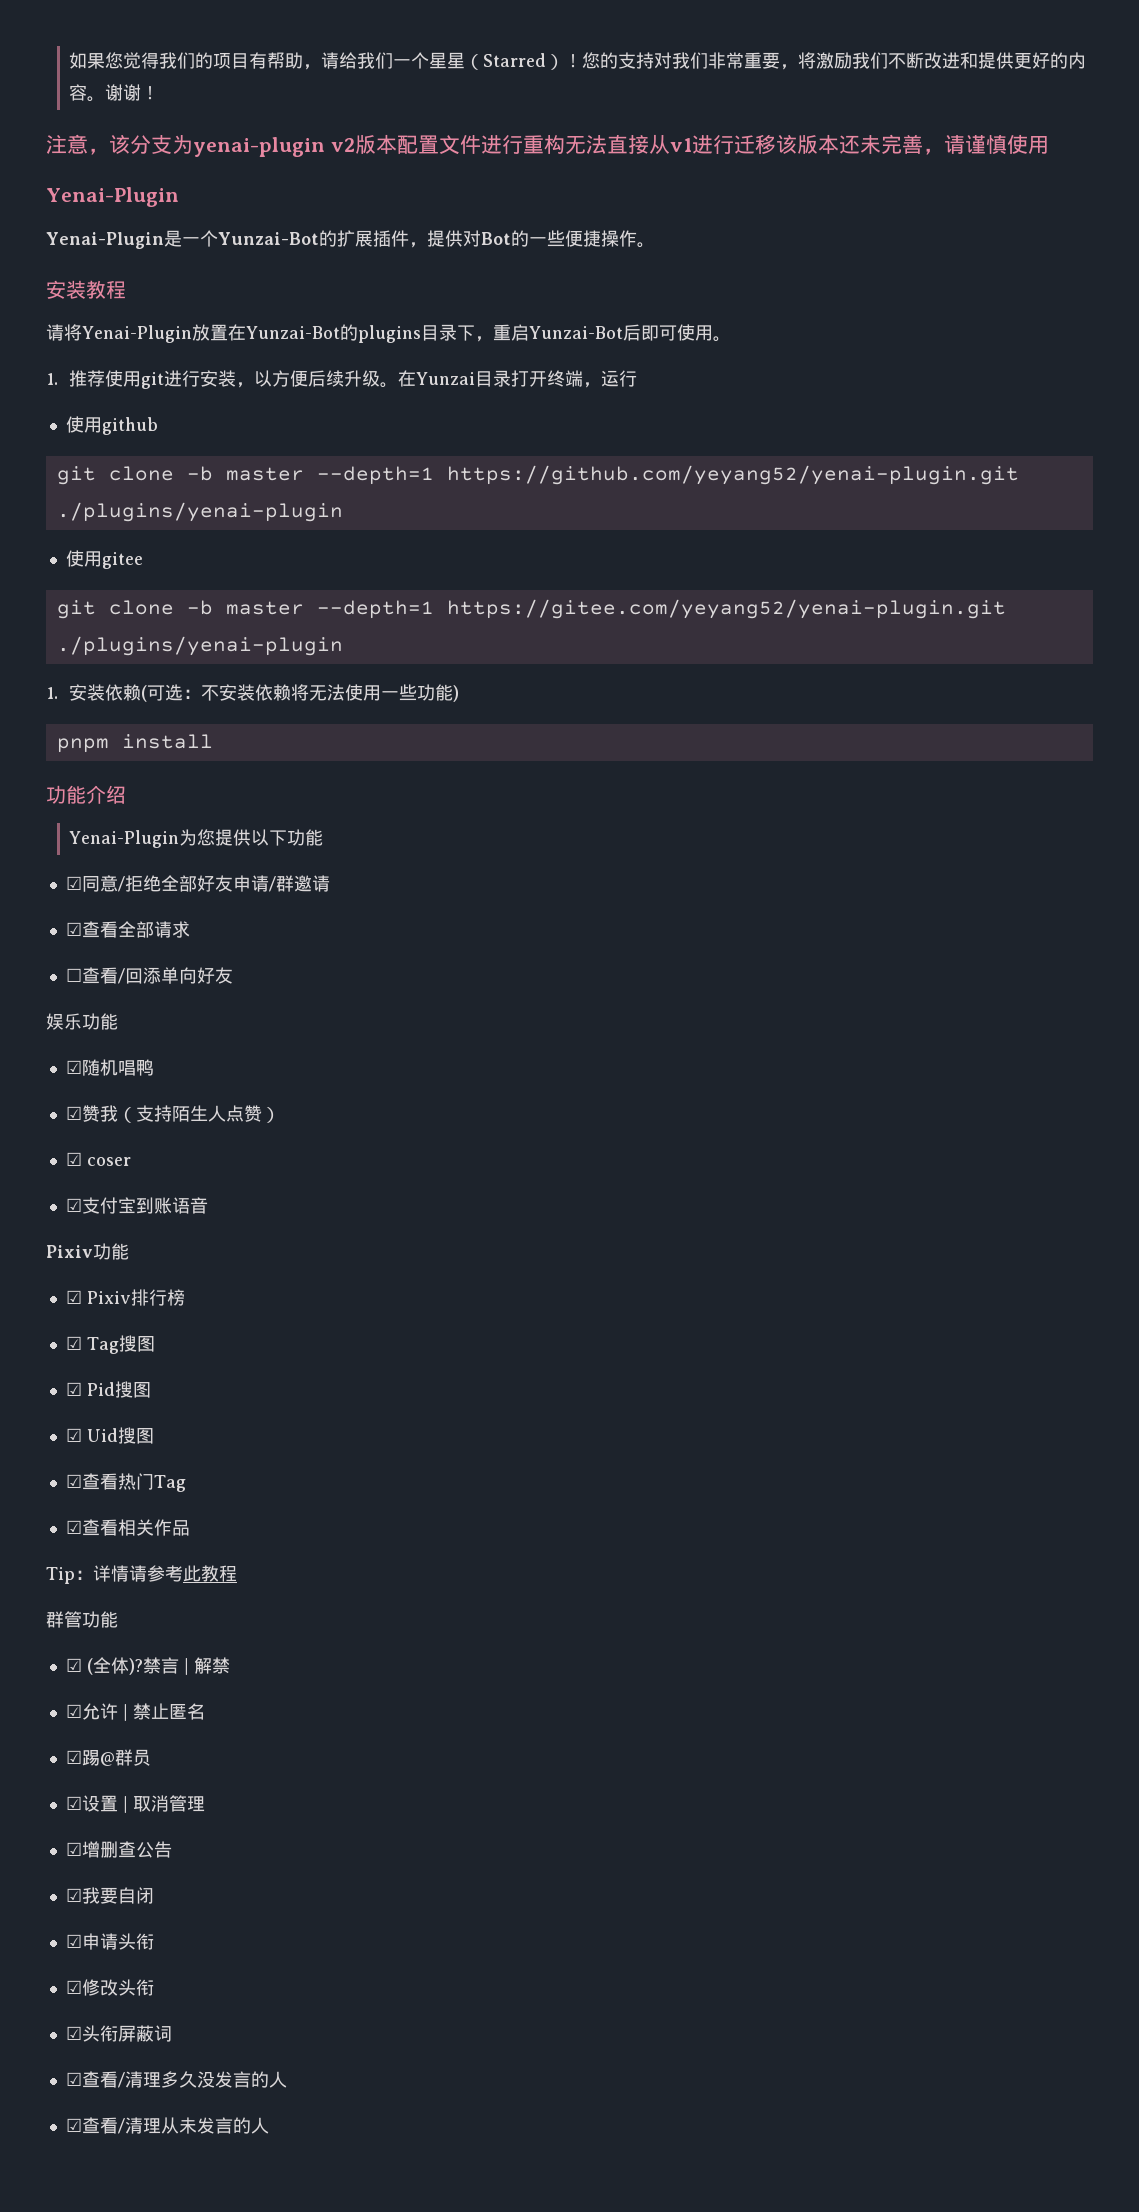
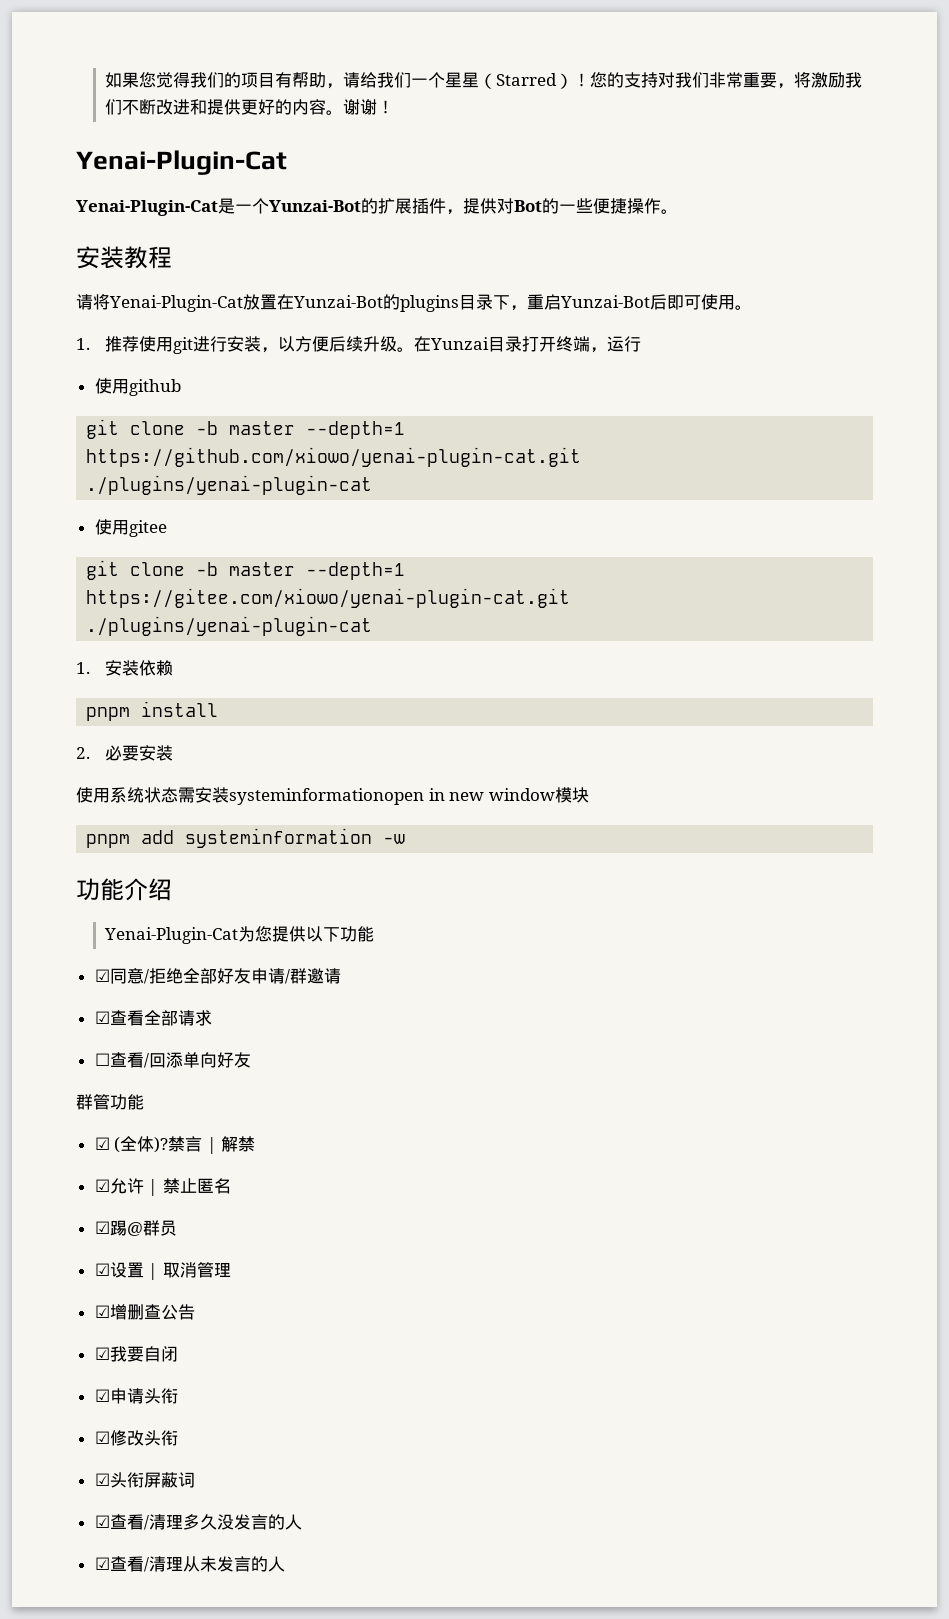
  谢谢！
- 注意，该分支为yenai-plugin v2版本配置文件进行重构无法直接从v1进行迁移该版本还未完善，请谨慎使用
- Yenai-Plugin
- Yenai-Plugin是一个Yunzai-Bot的扩展插件，提供对Bot的一些便捷操作。
+ Yenai-Plugin-Cat
+ Yenai-Plugin-Cat是一个Yunzai-Bot的扩展插件，提供对Bot的一些便捷操作。
- 请将Yenai-Plugin放置在Yunzai-Bot的plugins目录下，重启Yunzai-Bot后即可使用。
+ 请将Yenai-Plugin-Cat放置在Yunzai-Bot的plugins目录下，重启Yunzai-Bot后即可使用。
- git clone -b master --depth=1 https://github.com/yeyang52/yenai-plugin.git ./plugins/yenai-plugin
+ git clone -b master --depth=1 https://github.com/xiowo/yenai-plugin-cat.git ./plugins/yenai-plugin-cat
- git clone -b master --depth=1 https://gitee.com/yeyang52/yenai-plugin.git ./plugins/yenai-plugin
+ git clone -b master --depth=1 https://gitee.com/xiowo/yenai-plugin-cat.git ./plugins/yenai-plugin-cat
- 1.安装依赖(可选：不安装依赖将无法使用一些功能)
+ 1.安装依赖
  pnpm install
+ 2.必要安装
+ 使用系统状态需安装systeminformationopen in new window模块
+ pnpm add systeminformation -w
- Yenai-Plugin为您提供以下功能
+ Yenai-Plugin-Cat为您提供以下功能
- 娱乐功能
- ☑随机唱鸭
- ☑赞我（支持陌生人点赞）
- ☑ coser
- ☑支付宝到账语音
- Pixiv功能
- ☑ Pixiv排行榜
- ☑ Tag搜图
- ☑ Pid搜图
- ☑ Uid搜图
- ☑查看热门Tag
- ☑查看相关作品
- Tip：详情请参考此教程

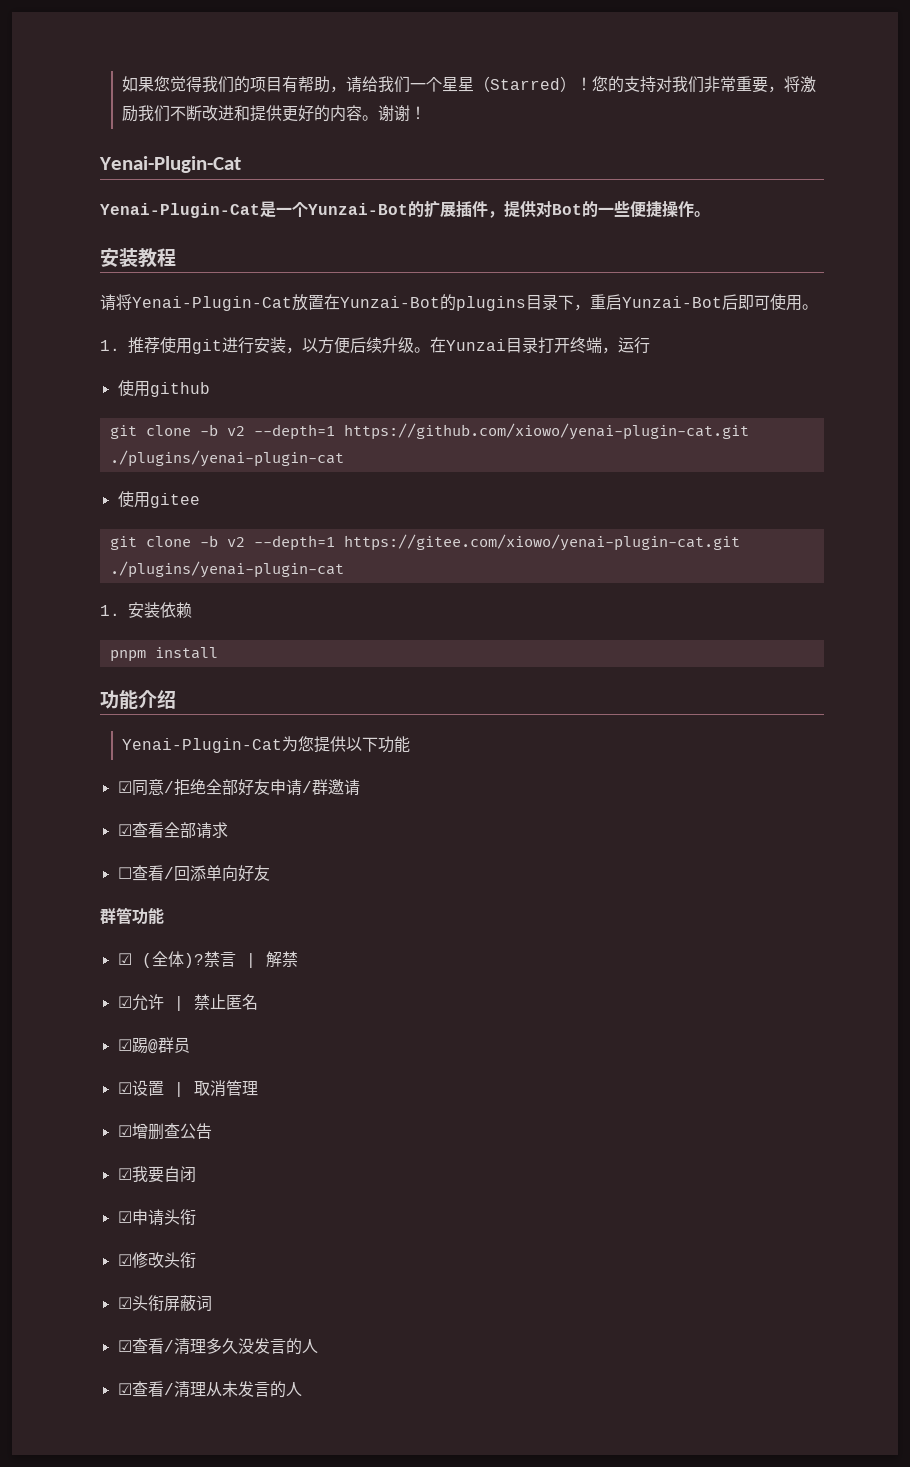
- git clone -b master --depth=1 https://github.com/xiowo/yenai-plugin-cat.git ./plugins/yenai-plugin-cat
+ git clone -b v2 --depth=1 https://github.com/xiowo/yenai-plugin-cat.git ./plugins/yenai-plugin-cat
- git clone -b master --depth=1 https://gitee.com/xiowo/yenai-plugin-cat.git ./plugins/yenai-plugin-cat
+ git clone -b v2 --depth=1 https://gitee.com/xiowo/yenai-plugin-cat.git ./plugins/yenai-plugin-cat
- 2.必要安装
- 使用系统状态需安装systeminformationopen in new window模块
- pnpm add systeminformation -w

